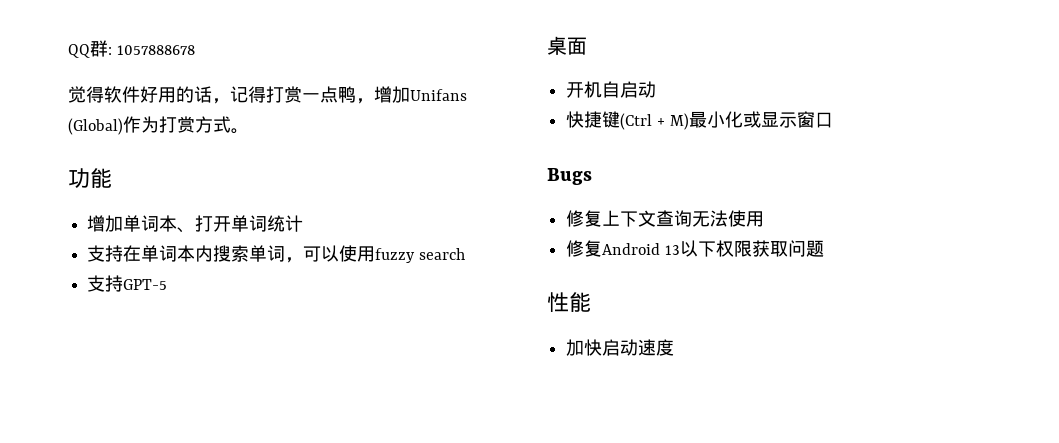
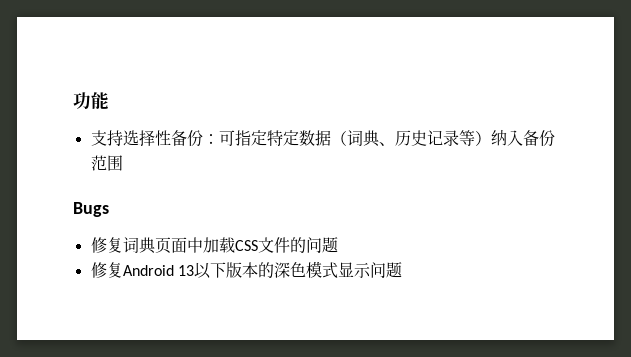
- QQ群: 1057888678
- 觉得软件好用的话，记得打赏一点鸭，增加Unifans (Global)作为打赏方式。
  功能
- 增加单词本、打开单词统计
- 支持在单词本内搜索单词，可以使用fuzzy search
- 支持GPT-5
- 桌面
- 开机自启动
- 快捷键(Ctrl + M)最小化或显示窗口
+ 支持选择性备份：可指定特定数据（词典、历史记录等）纳入备份范围
  Bugs
- 修复上下文查询无法使用
- 修复Android 13以下权限获取问题
- 性能
- 加快启动速度
+ 修复词典页面中加载CSS文件的问题
+ 修复Android 13以下版本的深色模式显示问题

